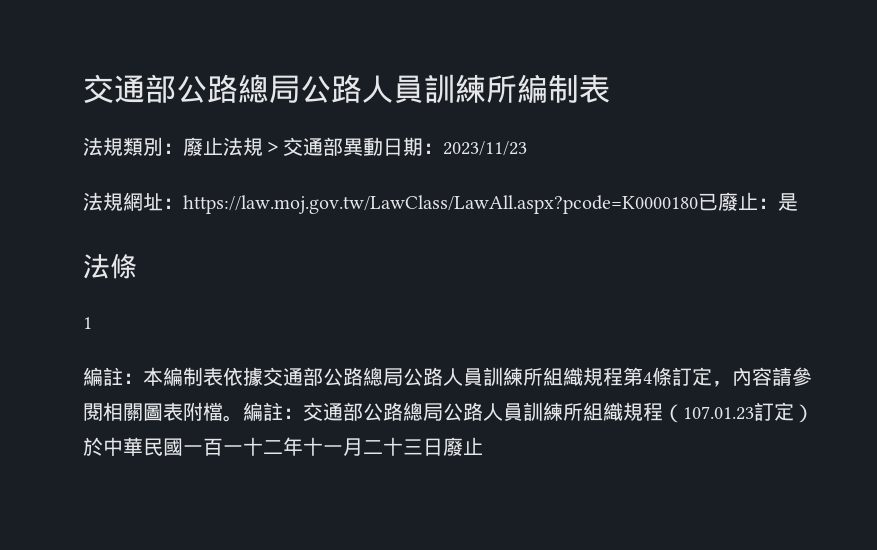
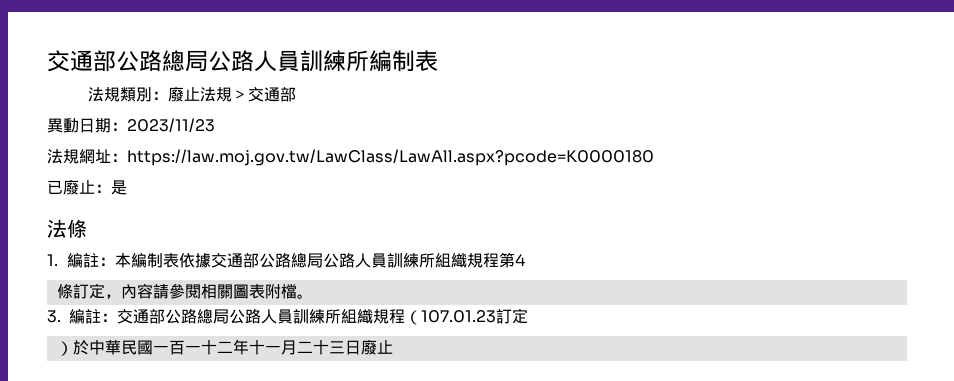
- 法規類別：廢止法規＞交通部異動日期：2023/11/23
+ 法規類別：廢止法規＞交通部
+ 異動日期：2023/11/23
- 法規網址：https://law.moj.gov.tw/LawClass/LawAll.aspx?pcode=K0000180已廢止：是
+ 法規網址：https://law.moj.gov.tw/LawClass/LawAll.aspx?pcode=K0000180
+ 已廢止：是
- 1
- 編註：本編制表依據交通部公路總局公路人員訓練所組織規程第4條訂定，內容請參閱相關圖表附檔。編註：交通部公路總局公路人員訓練所組織規程（107.01.23訂定）於中華民國一百一十二年十一月二十三日廢止
+ 1.編註：本編制表依據交通部公路總局公路人員訓練所組織規程第4
+ 條訂定，內容請參閱相關圖表附檔。
+ 3.編註：交通部公路總局公路人員訓練所組織規程（107.01.23訂定
+ ）於中華民國一百一十二年十一月二十三日廢止

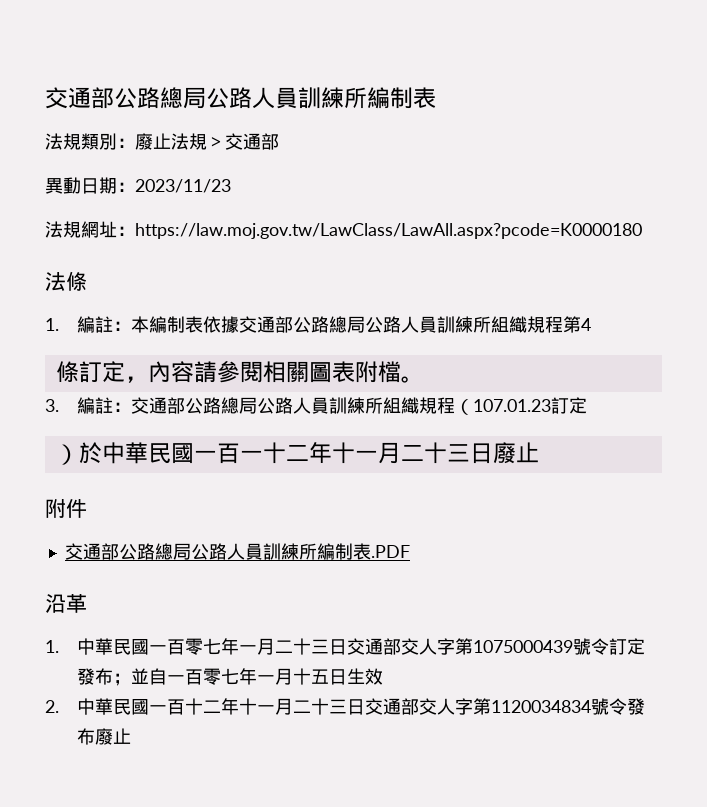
- 已廢止：是
+ 附件
+ 交通部公路總局公路人員訓練所編制表.PDF
+ 沿革
+ 1.中華民國一百零七年一月二十三日交通部交人字第1075000439號令訂定發布；並自一百零七年一月十五日生效
+ 2.中華民國一百十二年十一月二十三日交通部交人字第1120034834號令發布廢止

